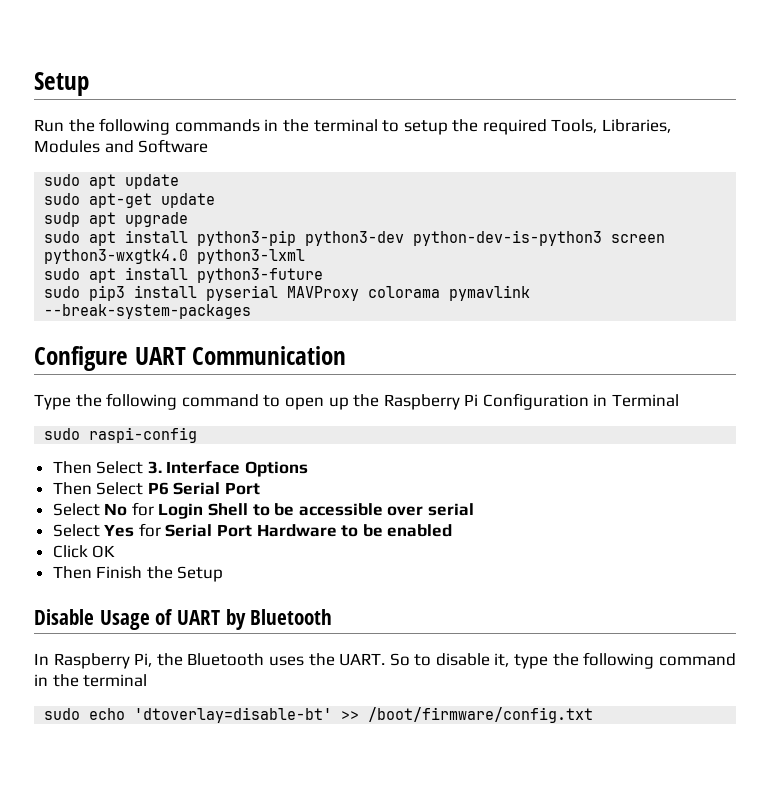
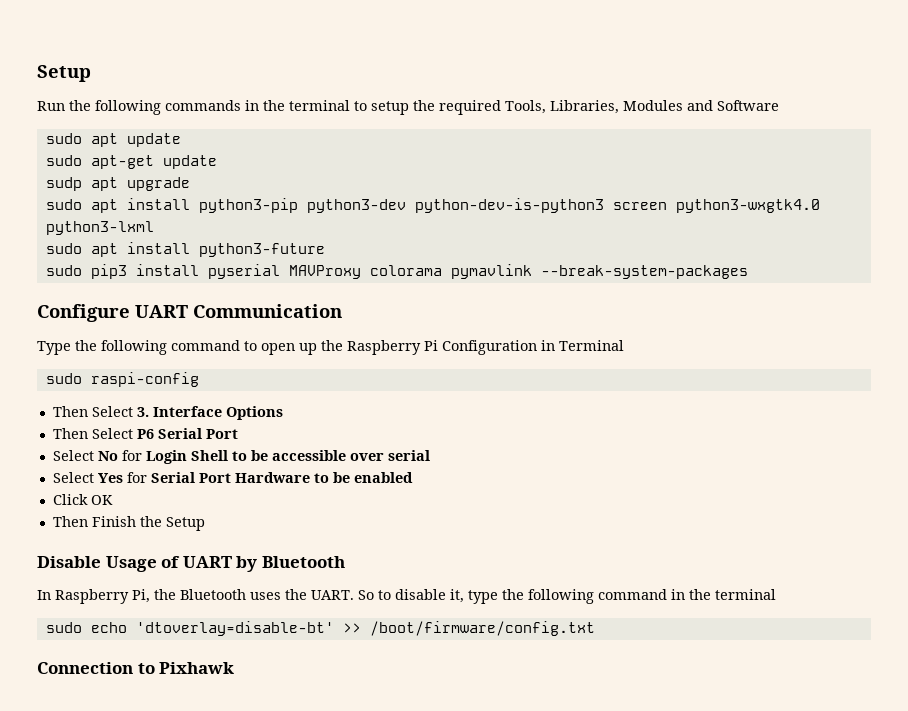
+ Connection to Pixhawk

